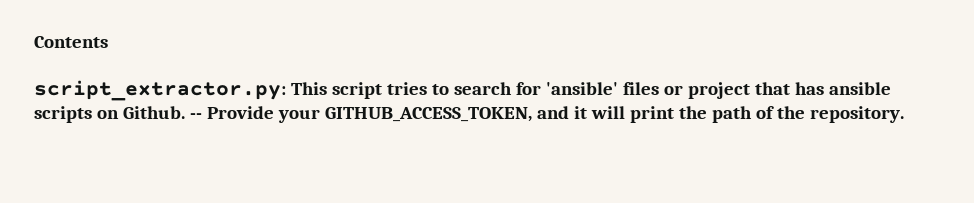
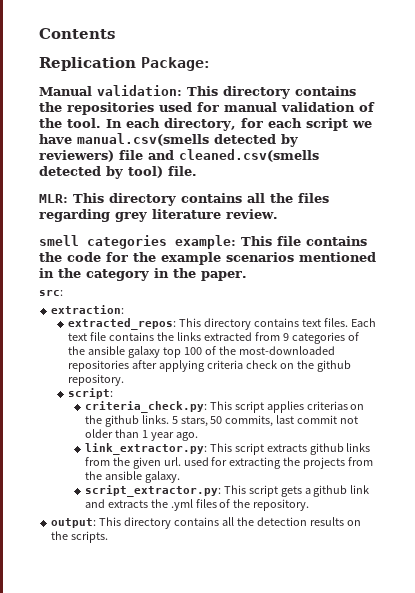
- script_extractor.py: This script tries to search for 'ansible' files or project that has ansible scripts on Github. -- Provide your GITHUB_ACCESS_TOKEN, and it will print the path of the repository.
+ Replication Package:
+ Manual validation: This directory contains the repositories used for manual validation of the tool. In each directory, for each script we have manual.csv(smells detected by reviewers) file and cleaned.csv(smells detected by tool) file.
+ MLR: This directory contains all the files regarding grey literature review.
+ smell categories example: This file contains the code for the example scenarios mentioned in the category in the paper.
+ src:
+ extraction:
+ extracted_repos: This directory contains text files. Each text file contains the links extracted from 9 categories of the ansible galaxy top 100 of the most-downloaded repositories after applying criteria check on the github repository.
+ script:
+ criteria_check.py: This script applies criterias on the github links. 5 stars, 50 commits, last commit not older than 1 year ago.
+ link_extractor.py: This script extracts github links from the given url. used for extracting the projects from the ansible galaxy.
+ script_extractor.py: This script gets a github link and extracts the .yml files of the repository.
+ output: This directory contains all the detection results on the scripts.

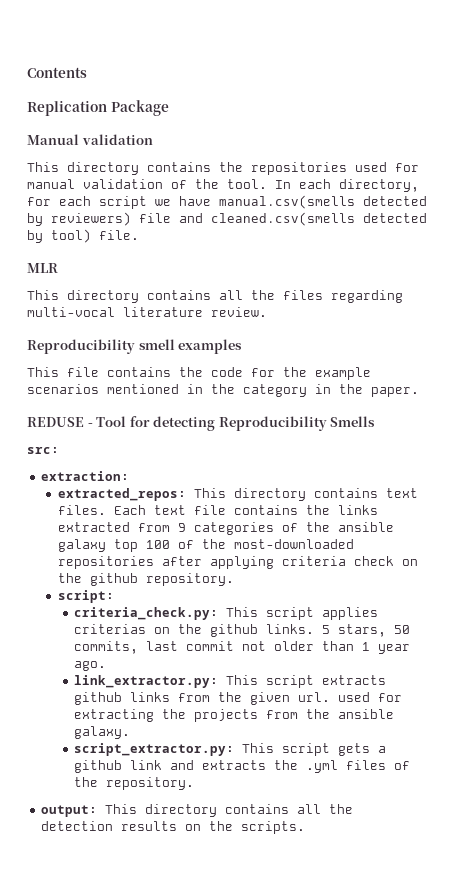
- Replication Package:
+ Replication Package
- Manual validation: This directory contains the repositories used for manual validation of the tool.
+ Manual validation
+ This directory contains the repositories used for manual validation of the tool.
- MLR: This directory contains all the files regarding grey literature review.
+ MLR
+ This directory contains all the files regarding multi-vocal literature review.
- smell categories example: This file contains the code for the example scenarios mentioned in the category in the paper.
+ Reproducibility smell examples
+ This file contains the code for the example scenarios mentioned in the category in the paper.
+ REDUSE - Tool for detecting Reproducibility Smells

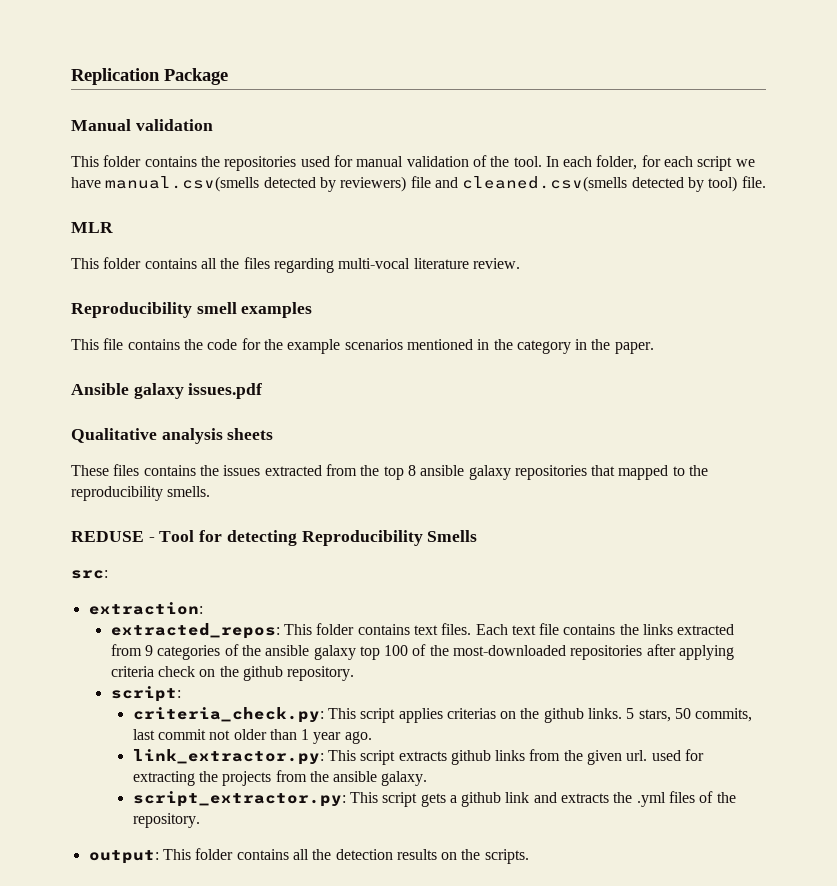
- Contents
- This directory contains the repositories used for manual validation of the tool.
+ This folder contains the repositories used for manual validation of the tool.
- In each directory, for each script we have manual.csv(smells detected by reviewers) file and cleaned.csv(smells detected by tool) file.
+ In each folder, for each script we have manual.csv(smells detected by reviewers) file and cleaned.csv(smells detected by tool) file.
- This directory contains all the files regarding multi-vocal literature review.
+ This folder contains all the files regarding multi-vocal literature review.
+ Ansible galaxy issues.pdf
+ Qualitative analysis sheets
+ These files contains the issues extracted from the top 8 ansible galaxy repositories that mapped to the reproducibility smells.
- extracted_repos: This directory contains text files.
+ extracted_repos: This folder contains text files.
- output: This directory contains all the detection results on the scripts.
+ output: This folder contains all the detection results on the scripts.

